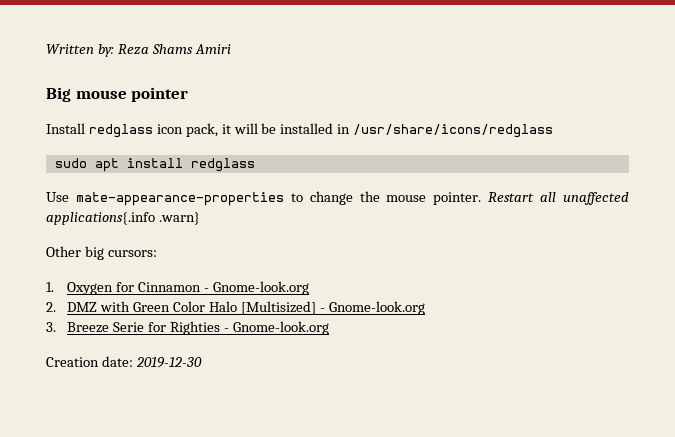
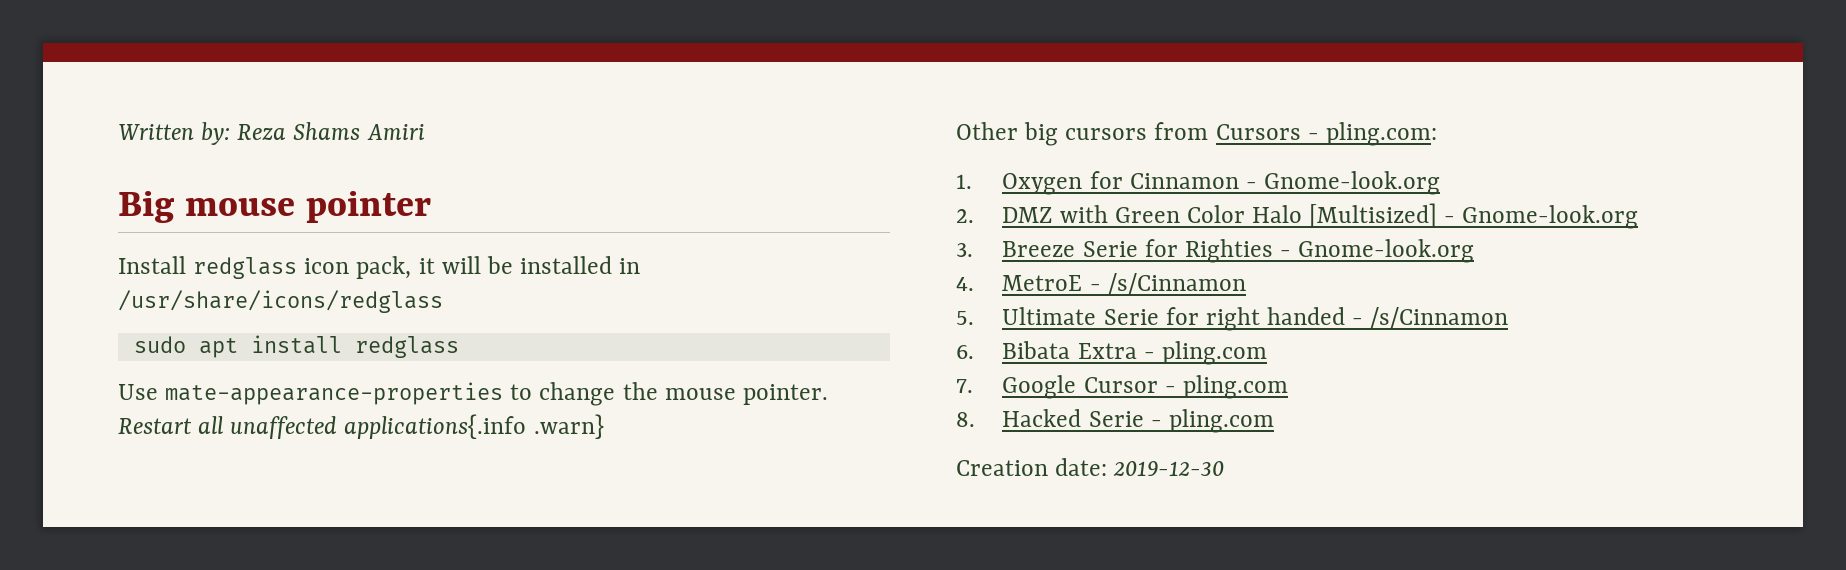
- Other big cursors:
+ Other big cursors from Cursors - pling.com:
+ 4. MetroE - /s/Cinnamon
+ 5. Ultimate Serie for right handed - /s/Cinnamon
+ 6. Bibata Extra - pling.com
+ 7. Google Cursor - pling.com
+ 8. Hacked Serie - pling.com

